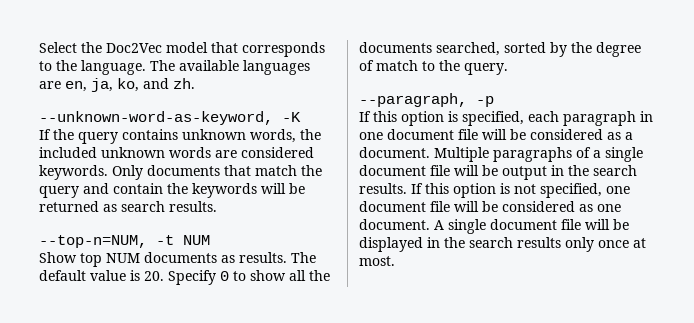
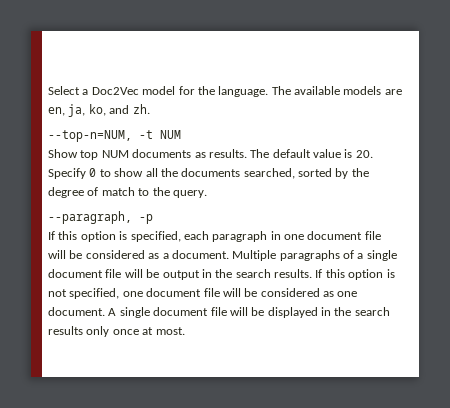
- Select the Doc2Vec model that corresponds to the language.
+ Select a Doc2Vec model for the language.
- The available languages are en, ja, ko, and zh.
+ The available models are en, ja, ko, and zh.
- --unknown-word-as-keyword, -K
- If the query contains unknown words, the included unknown words are considered keywords. Only documents that match the query and contain the keywords will be returned as search results.

